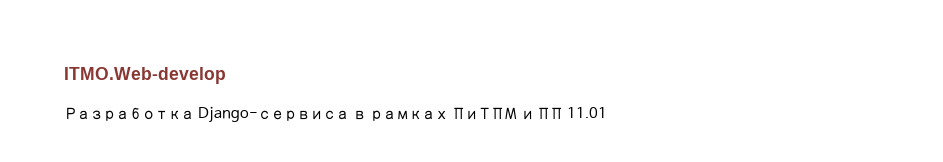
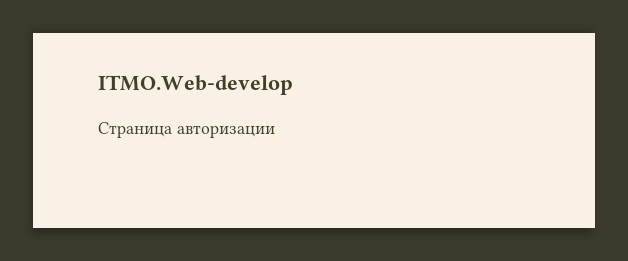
- Разработка Django-сервиса в рамках ПиТПМ и ПП 11.01
+ Страница авторизации

